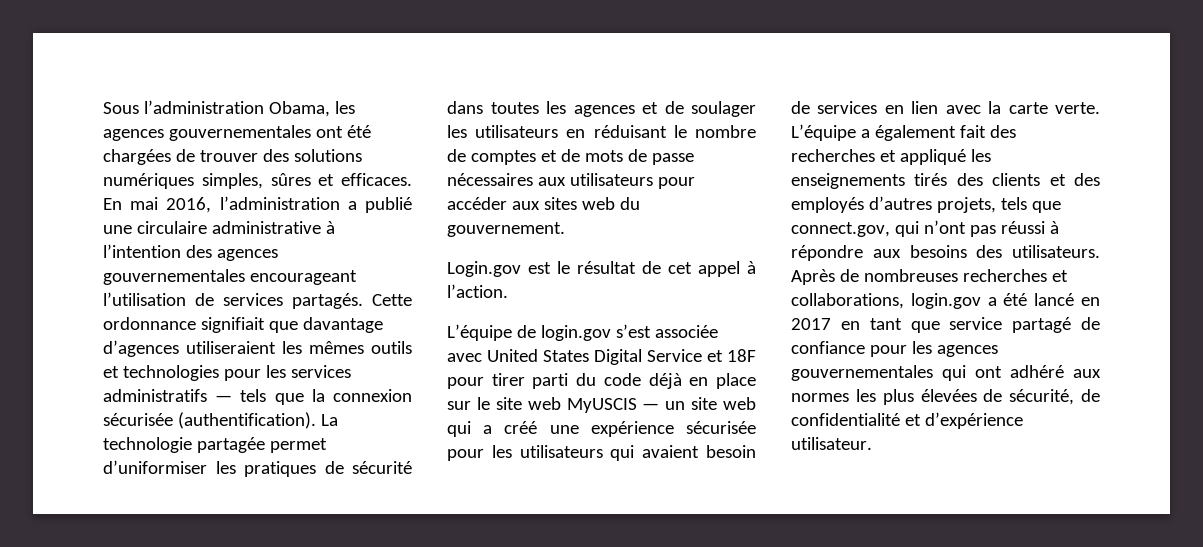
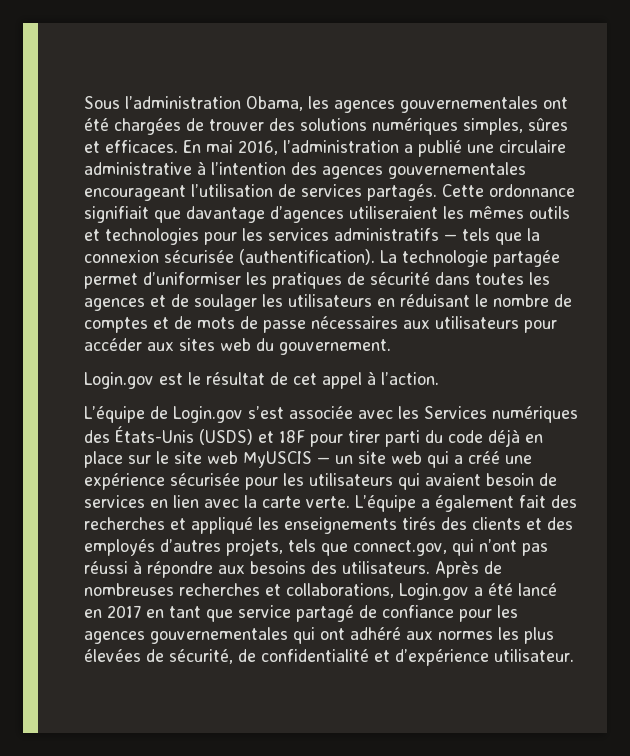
- L’équipe de login.gov s’est associée avec United States Digital Service et 18F pour tirer parti du code déjà en place sur le site web MyUSCIS — un site web qui a créé une expérience sécurisée pour les utilisateurs qui avaient besoin de services en lien avec la carte verte.
+ L’équipe de Login.gov s’est associée avec les Services numériques des États-Unis (USDS) et 18F pour tirer parti du code déjà en place sur le site web MyUSCIS — un site web qui a créé une expérience sécurisée pour les utilisateurs qui avaient besoin de services en lien avec la carte verte.
- Après de nombreuses recherches et collaborations, login.gov a été lancé en 2017 en tant que service partagé de confiance pour les agences gouvernementales qui ont adhéré aux normes les plus élevées de sécurité, de confidentialité et d’expérience utilisateur.
+ Après de nombreuses recherches et collaborations, Login.gov a été lancé en 2017 en tant que service partagé de confiance pour les agences gouvernementales qui ont adhéré aux normes les plus élevées de sécurité, de confidentialité et d’expérience utilisateur.

